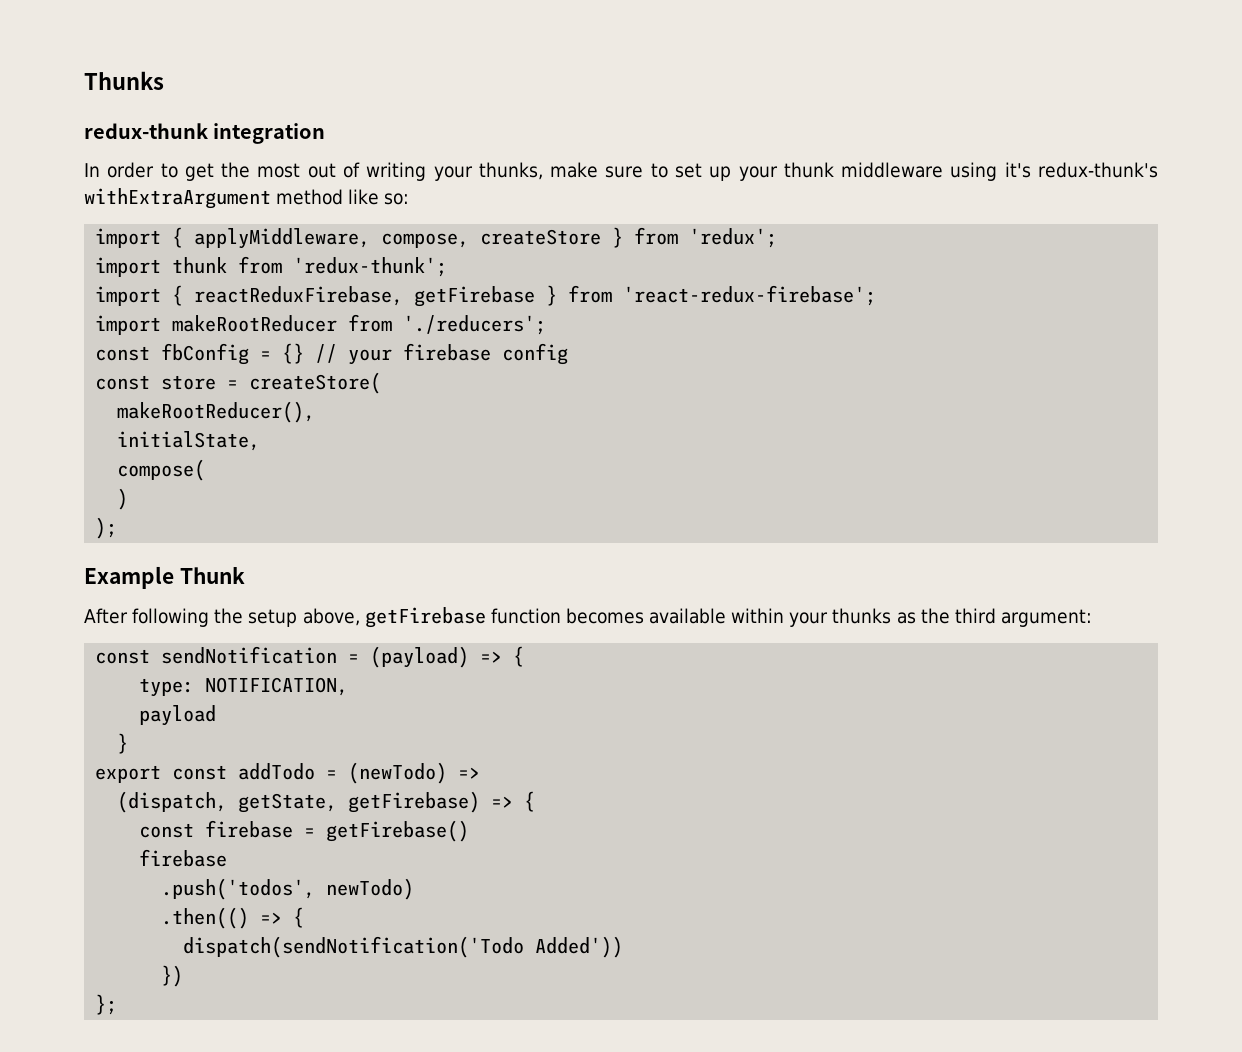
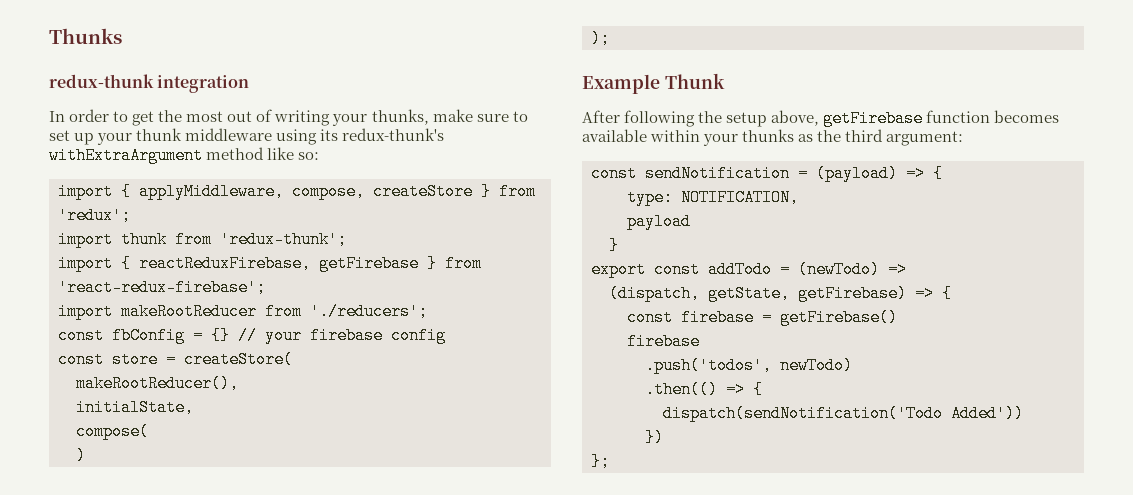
- In order to get the most out of writing your thunks, make sure to set up your thunk middleware using it's redux-thunk's withExtraArgument method like so:
+ In order to get the most out of writing your thunks, make sure to set up your thunk middleware using its redux-thunk's withExtraArgument method like so:

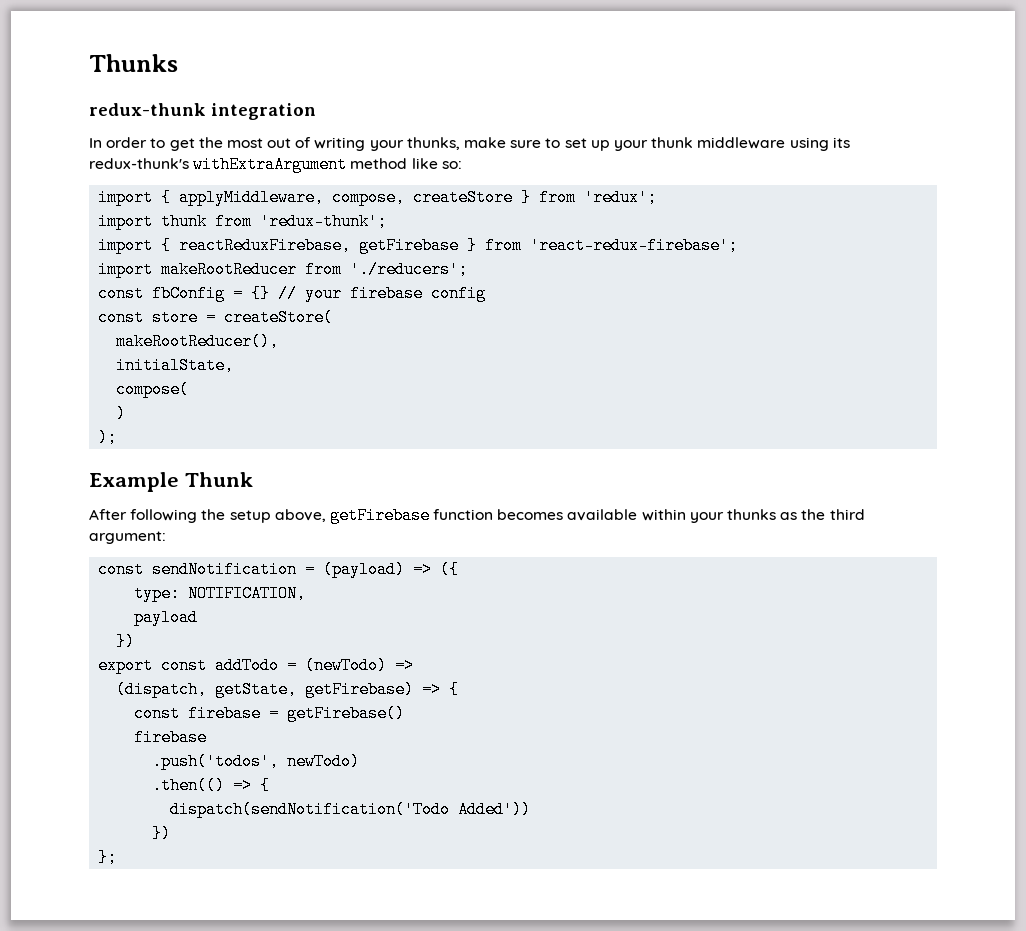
- const sendNotification = (payload) => {
+ const sendNotification = (payload) => ({
  payload
- }
+ })

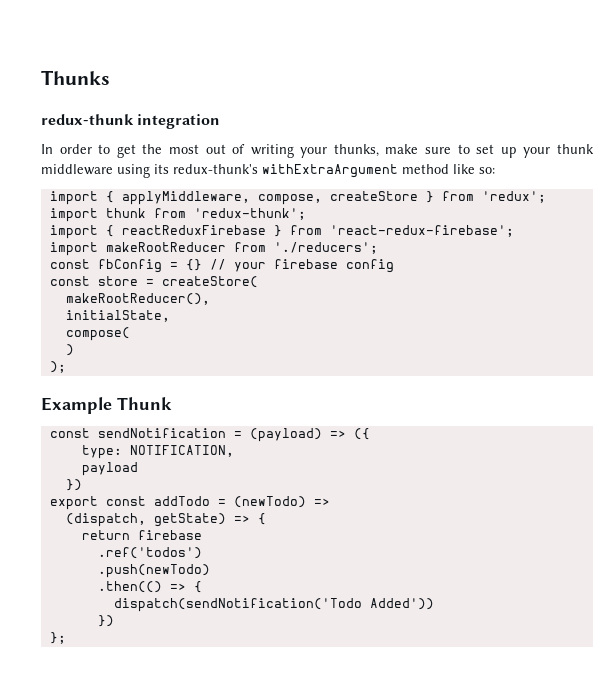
- import { reactReduxFirebase, getFirebase } from 'react-redux-firebase';
+ import { reactReduxFirebase } from 'react-redux-firebase';
- After following the setup above, getFirebase function becomes available within your thunks as the third argument:
- (dispatch, getState, getFirebase) => {
- const firebase = getFirebase()
- firebase
+ (dispatch, getState) => {
+ return firebase
- .push('todos', newTodo)
+ .ref('todos')
+ .push(newTodo)

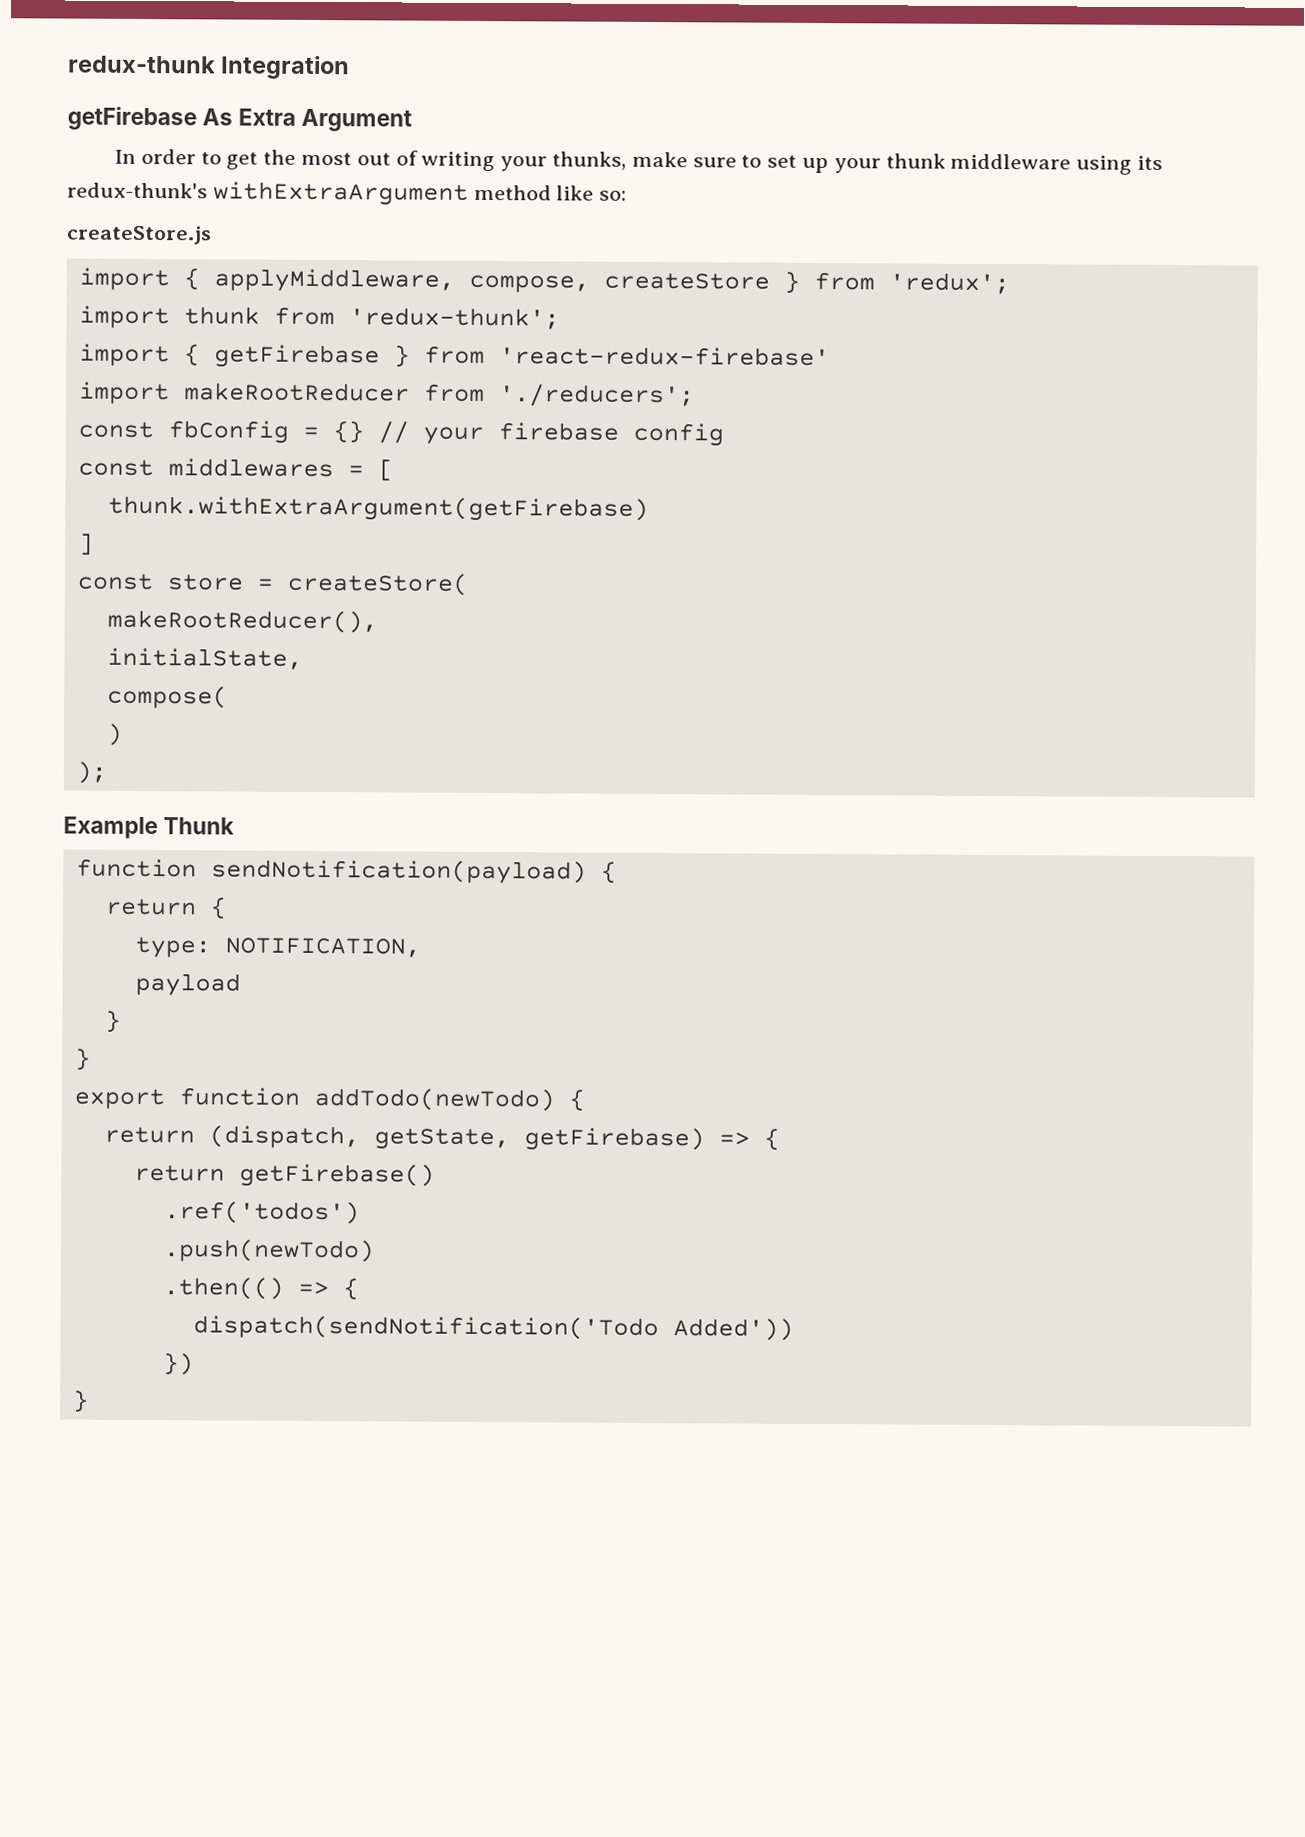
- Thunks
- redux-thunk integration
+ redux-thunk Integration
+ getFirebase As Extra Argument
+ createStore.js
- import { reactReduxFirebase } from 'react-redux-firebase';
+ import { getFirebase } from 'react-redux-firebase'
+ const middlewares = [
+ thunk.withExtraArgument(getFirebase)
+ ]
- const sendNotification = (payload) => ({
+ function sendNotification(payload) {
+ return {
  payload
- })
+ }
+ }
- export const addTodo = (newTodo) =>
- (dispatch, getState) => {
+ export function addTodo(newTodo) {
+ return (dispatch, getState, getFirebase) => {
- return firebase
+ return getFirebase()
  dispatch(sendNotification('Todo Added'))
  })
- };
+ }

